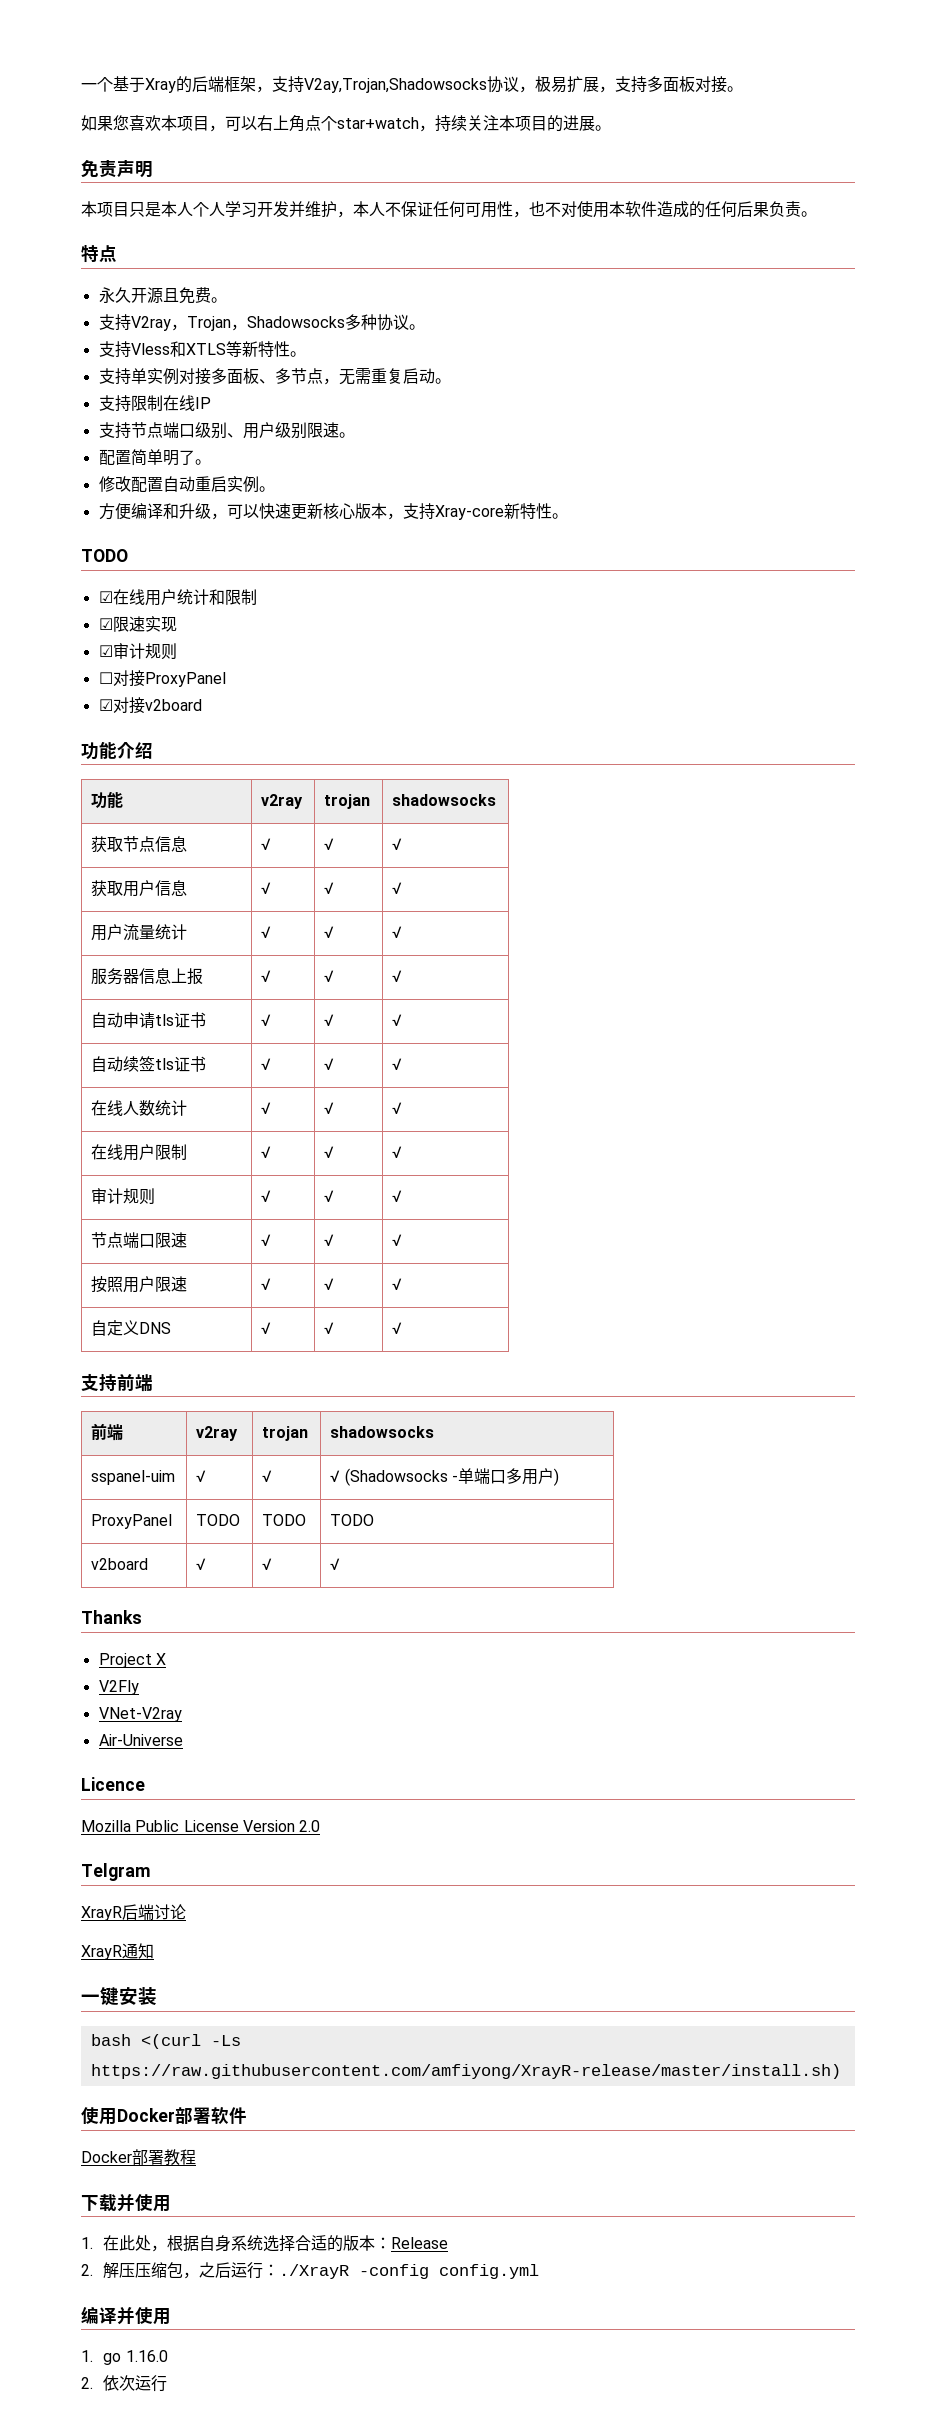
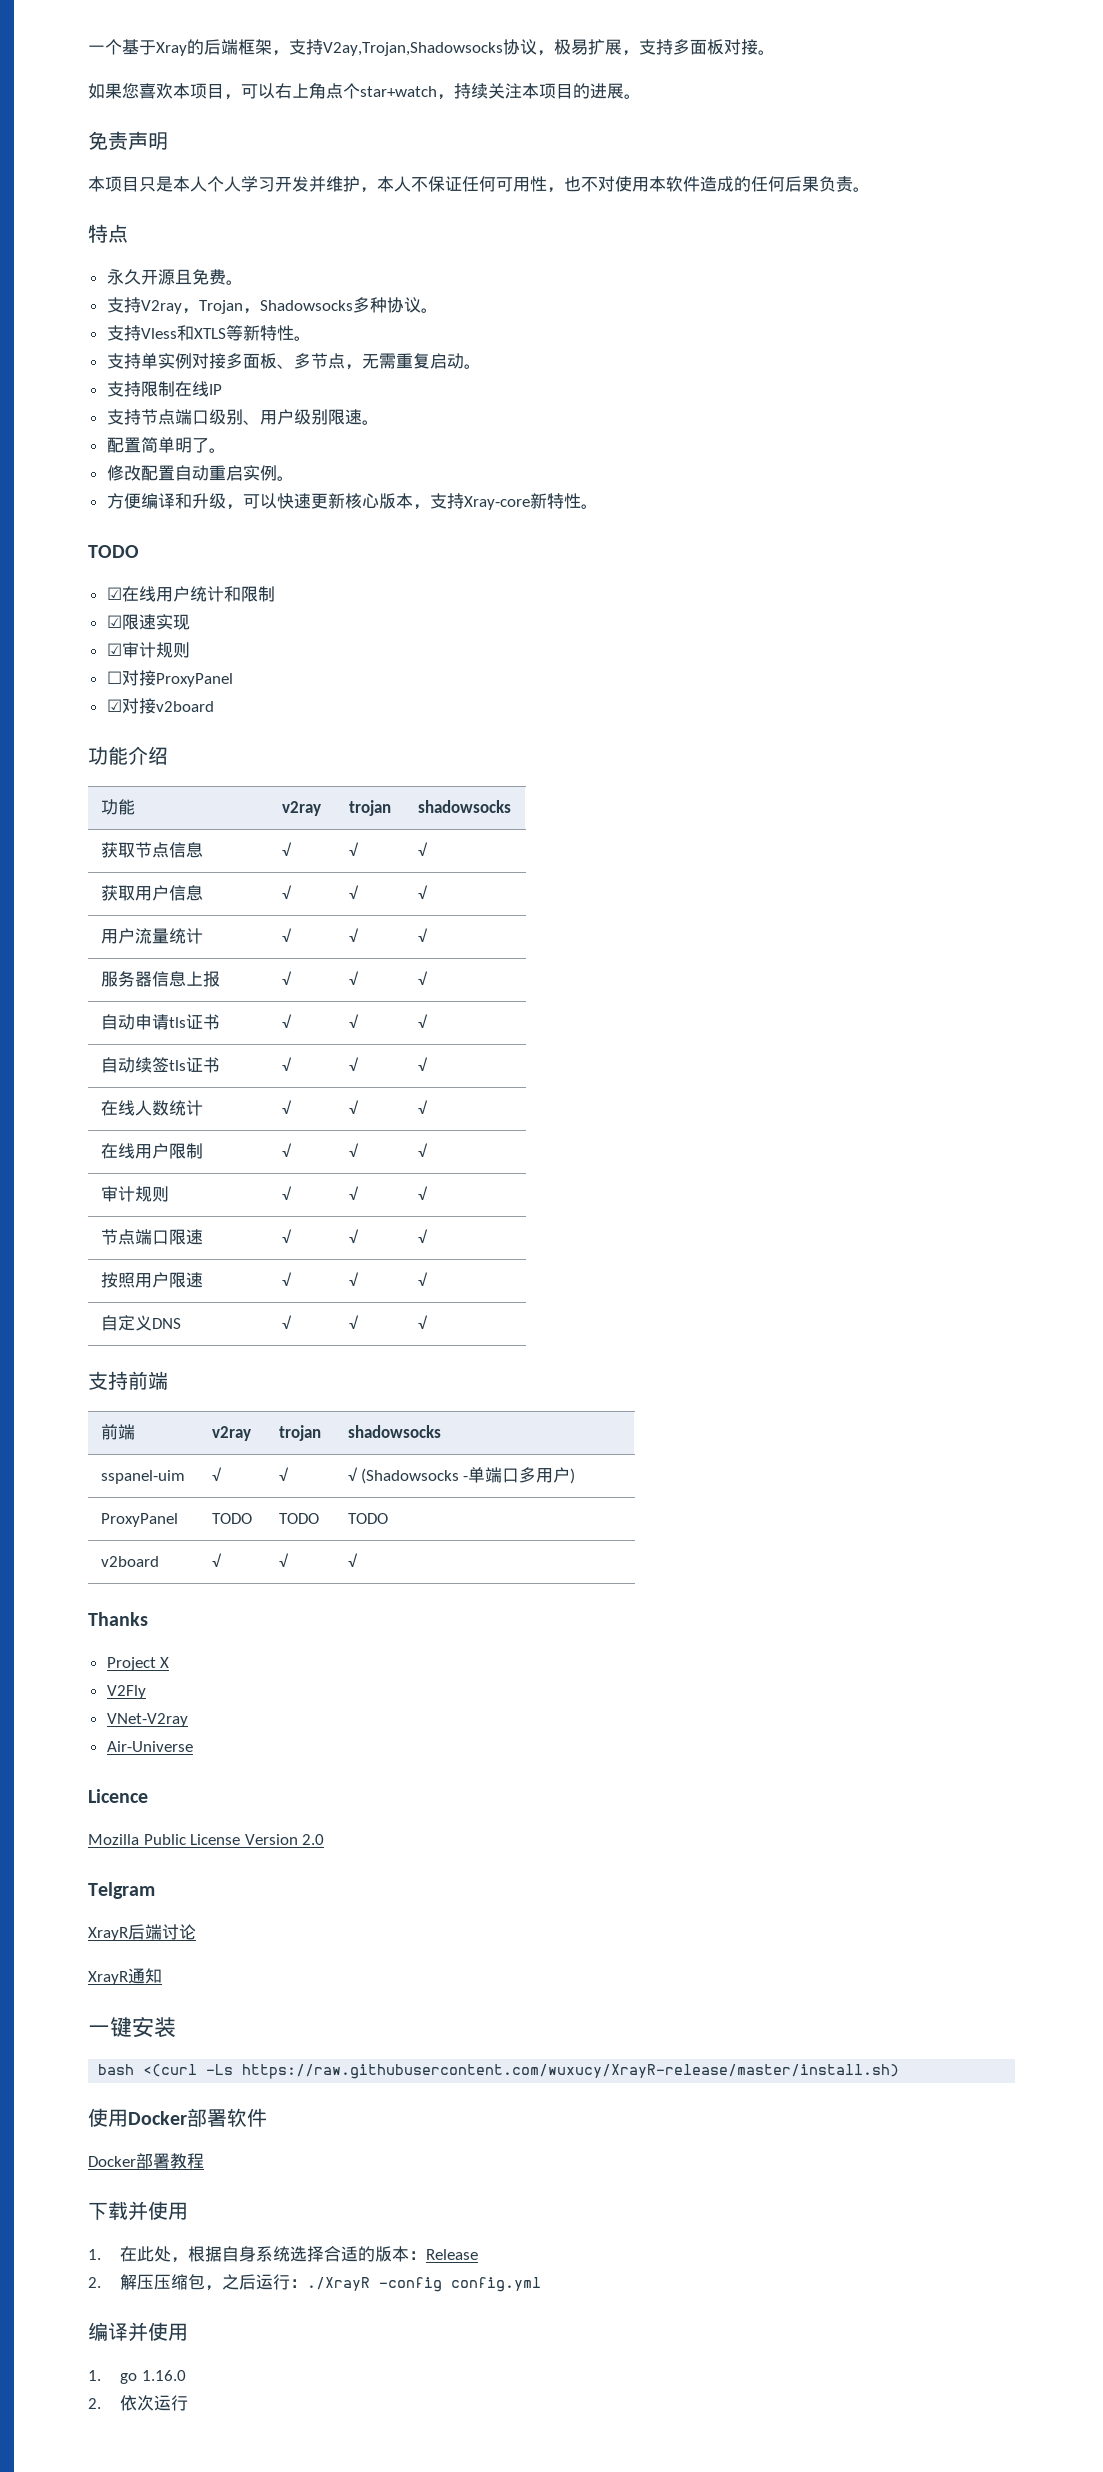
- bash <(curl -Ls https://raw.githubusercontent.com/amfiyong/XrayR-release/master/install.sh)
+ bash <(curl -Ls https://raw.githubusercontent.com/wuxucy/XrayR-release/master/install.sh)

